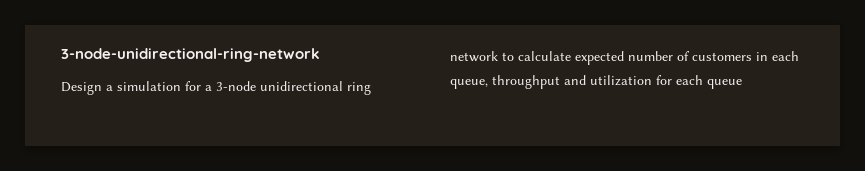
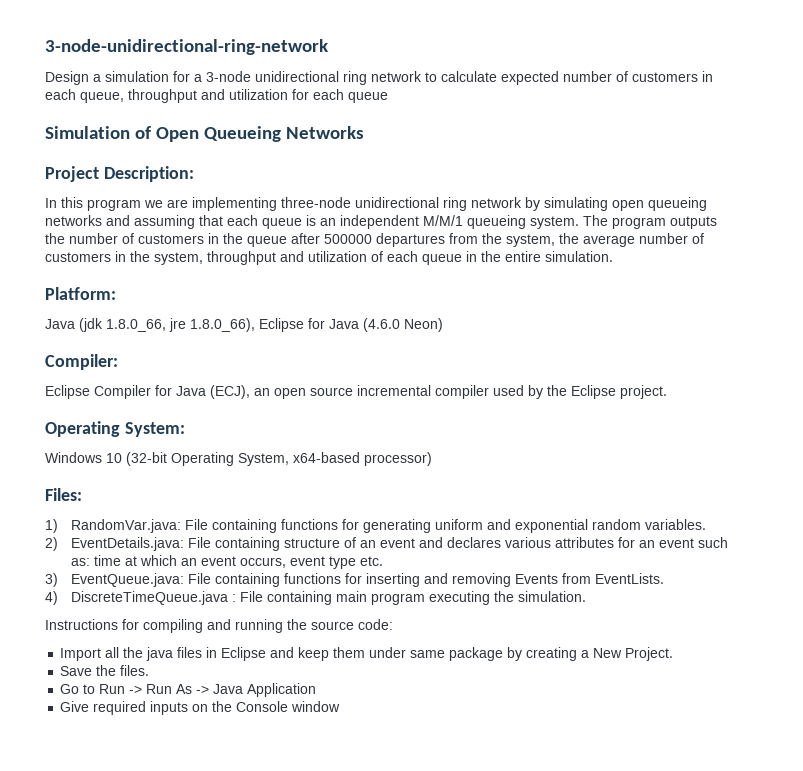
+ Simulation of Open Queueing Networks
+ Project Description:
+ In this program we are implementing three-node unidirectional ring network by simulating open queueing networks and assuming that each queue is an independent M/M/1 queueing system. The program outputs the number of customers in the queue after 500000 departures from the system, the average number of customers in the system, throughput and utilization of each queue in the entire simulation.
+ Platform:
+ Java (jdk 1.8.0_66, jre 1.8.0_66), Eclipse for Java (4.6.0 Neon)
+ Compiler:
+ Eclipse Compiler for Java (ECJ), an open source incremental compiler used by the Eclipse project.
+ Operating System:
+ Windows 10 (32-bit Operating System, x64-based processor)
+ Files:
+ 1) RandomVar.java: File containing functions for generating uniform and exponential random variables.
+ 2) EventDetails.java: File containing structure of an event and declares various attributes for an event such as: time at which an event occurs, event type etc.
+ 3) EventQueue.java: File containing functions for inserting and removing Events from EventLists.
+ 4) DiscreteTimeQueue.java : File containing main program executing the simulation.
+ Instructions for compiling and running the source code:
+ Import all the java files in Eclipse and keep them under same package by creating a New Project.
+ Save the files.
+ Go to Run -> Run As -> Java Application
+ Give required inputs on the Console window

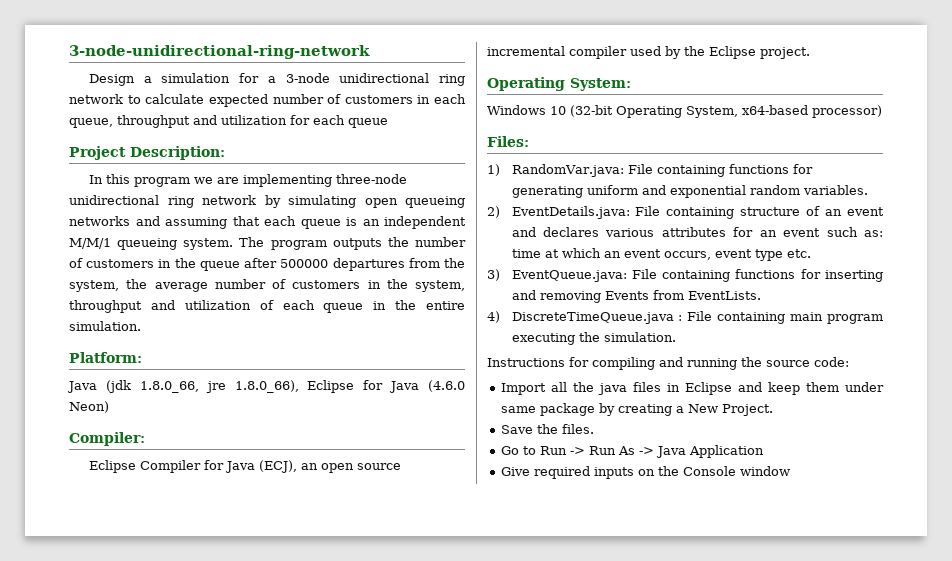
- Simulation of Open Queueing Networks

